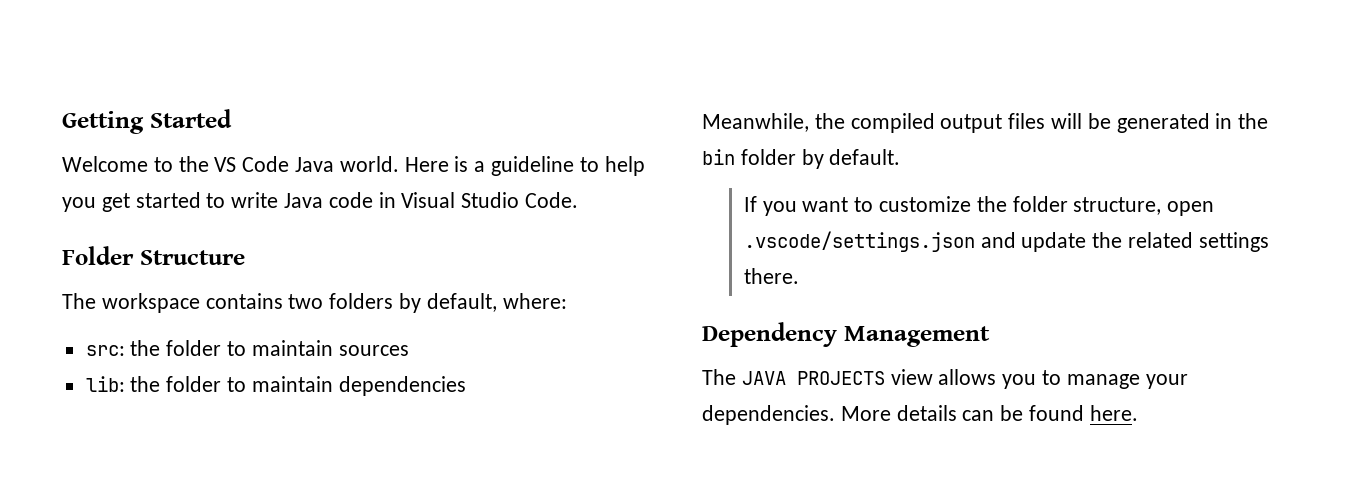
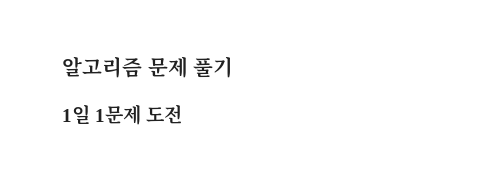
- Getting Started
- Welcome to the VS Code Java world. Here is a guideline to help you get started to write Java code in Visual Studio Code.
- Folder Structure
- The workspace contains two folders by default, where:
- src: the folder to maintain sources
- lib: the folder to maintain dependencies
- Meanwhile, the compiled output files will be generated in the bin folder by default.
- If you want to customize the folder structure, open .vscode/settings.json and update the related settings there.
- Dependency Management
- The JAVA PROJECTS view allows you to manage your dependencies. More details can be found here.
+ 알고리즘 문제 풀기
+ 1일 1문제 도전

